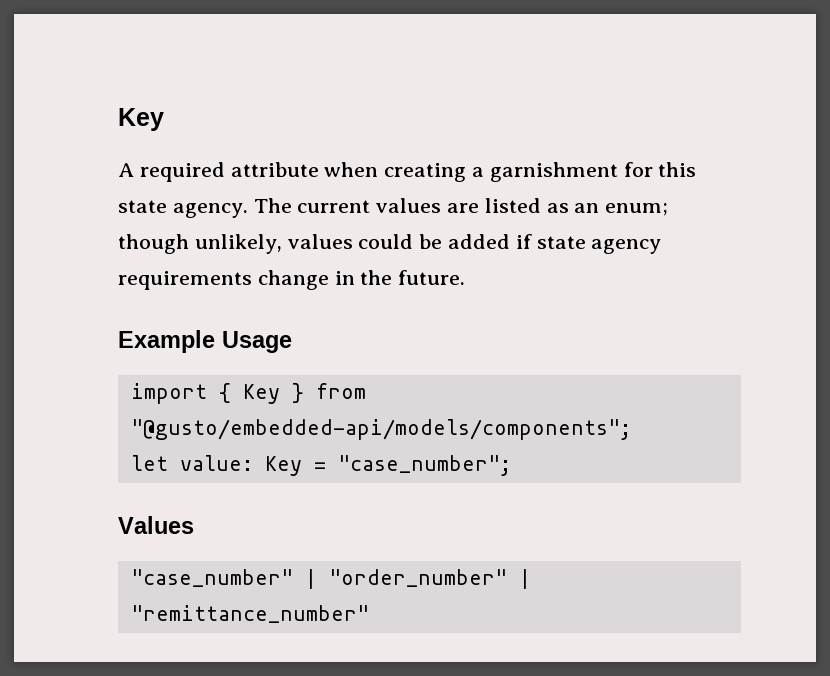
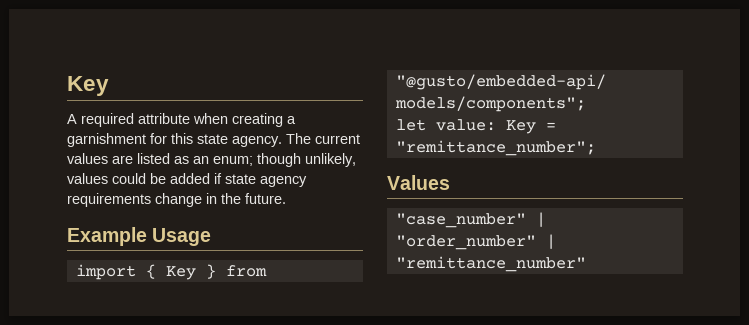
- let value: Key = "case_number";
+ let value: Key = "remittance_number";

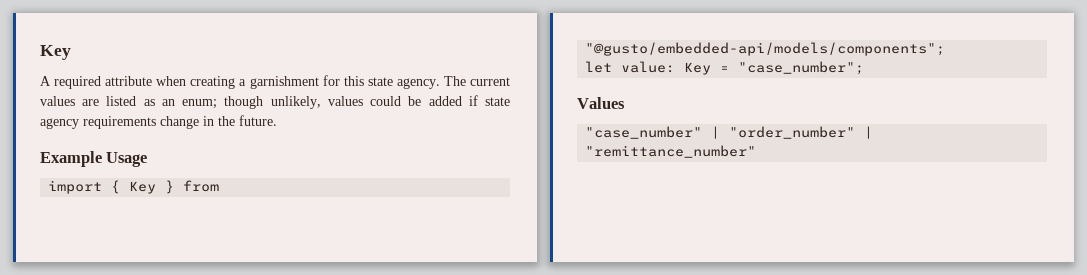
- let value: Key = "remittance_number";
+ let value: Key = "case_number";

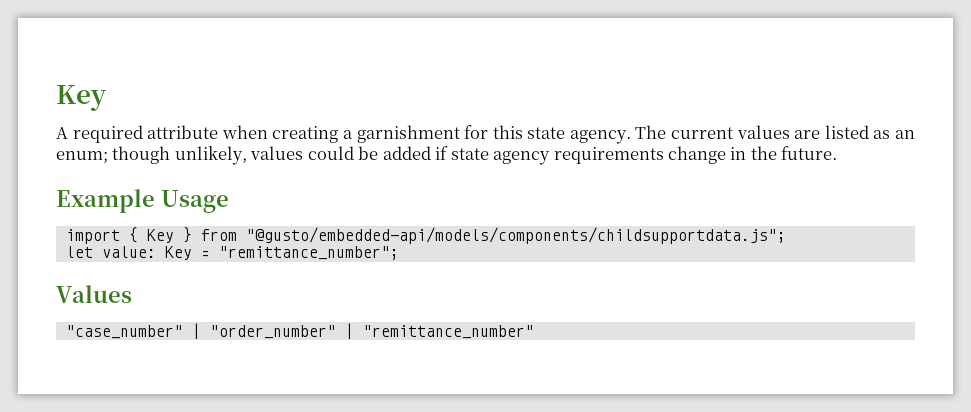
- import { Key } from "@gusto/embedded-api/models/components";
+ import { Key } from "@gusto/embedded-api/models/components/childsupportdata.js";
- let value: Key = "case_number";
+ let value: Key = "remittance_number";

